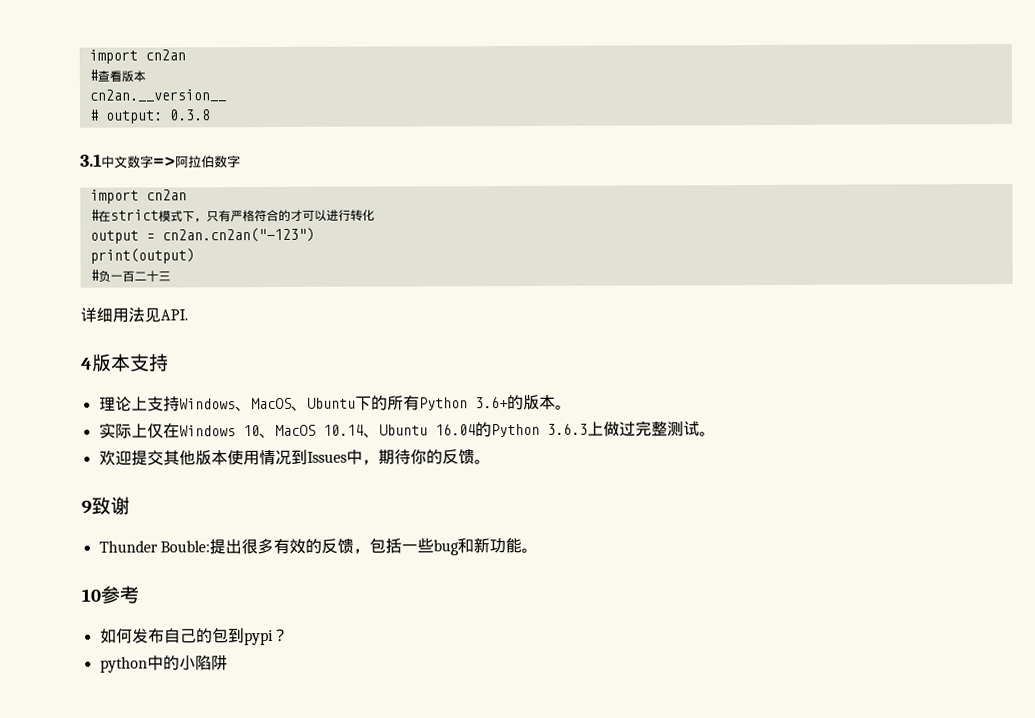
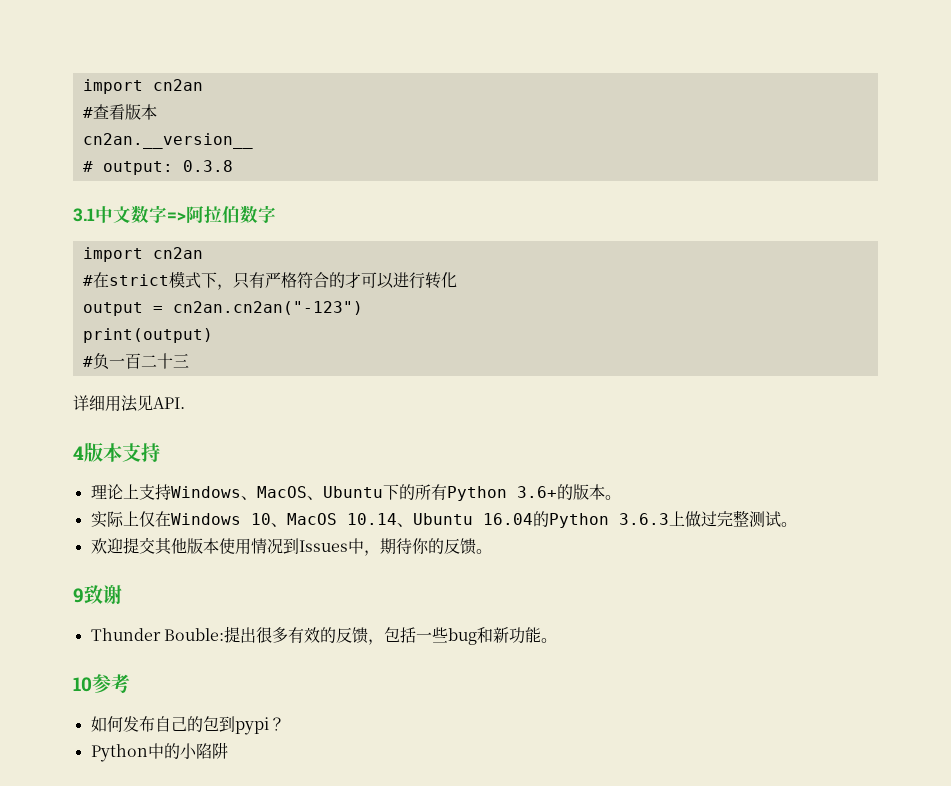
- python中的小陷阱
+ Python中的小陷阱

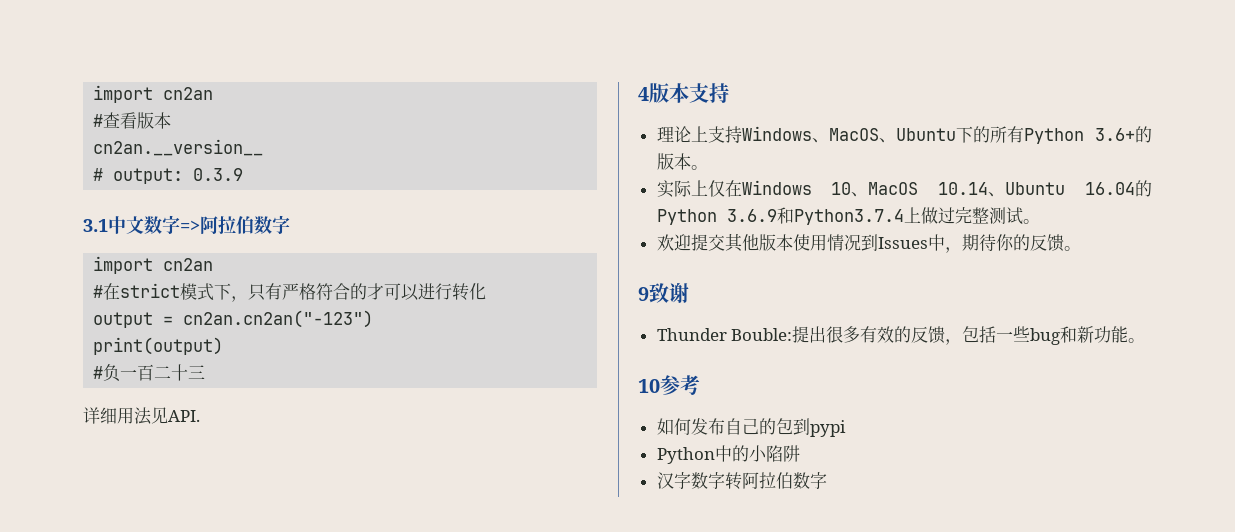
- # output: 0.3.8
+ # output: 0.3.9
- 实际上仅在Windows 10、MacOS 10.14、Ubuntu 16.04的Python 3.6.3上做过完整测试。
+ 实际上仅在Windows 10、MacOS 10.14、Ubuntu 16.04的Python 3.6.9和Python3.7.4上做过完整测试。
- 如何发布自己的包到pypi？
+ 如何发布自己的包到pypi
+ 汉字数字转阿拉伯数字

